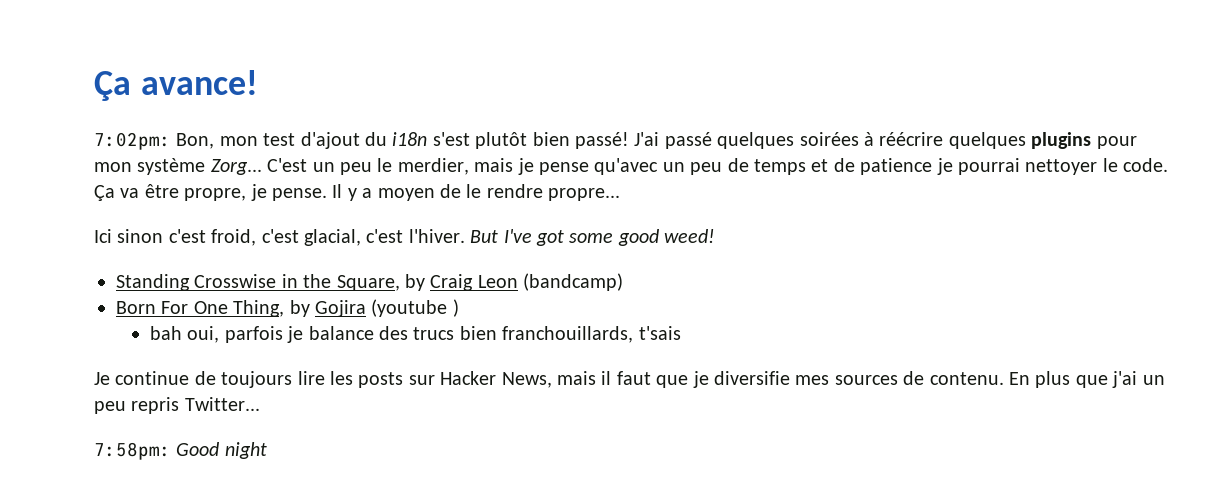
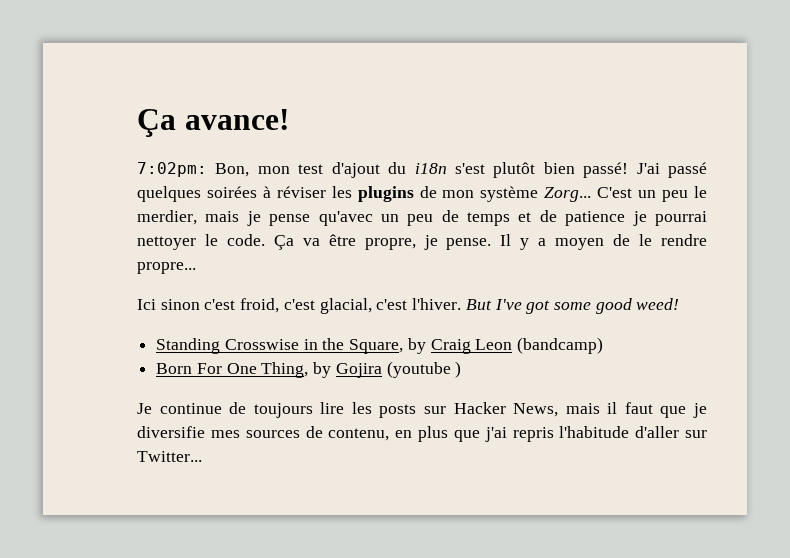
- J'ai passé quelques soirées à réécrire quelques plugins pour mon système Zorg...
+ J'ai passé quelques soirées à réviser les plugins de mon système Zorg...
- bah oui, parfois je balance des trucs bien franchouillards, t'sais
- Je continue de toujours lire les posts sur Hacker News, mais il faut que je diversifie mes sources de contenu. En plus que j'ai un peu repris Twitter...
- 7:58pm: Good night
+ Je continue de toujours lire les posts sur Hacker News, mais il faut que je diversifie mes sources de contenu, en plus que j'ai repris l'habitude d'aller sur Twitter...

